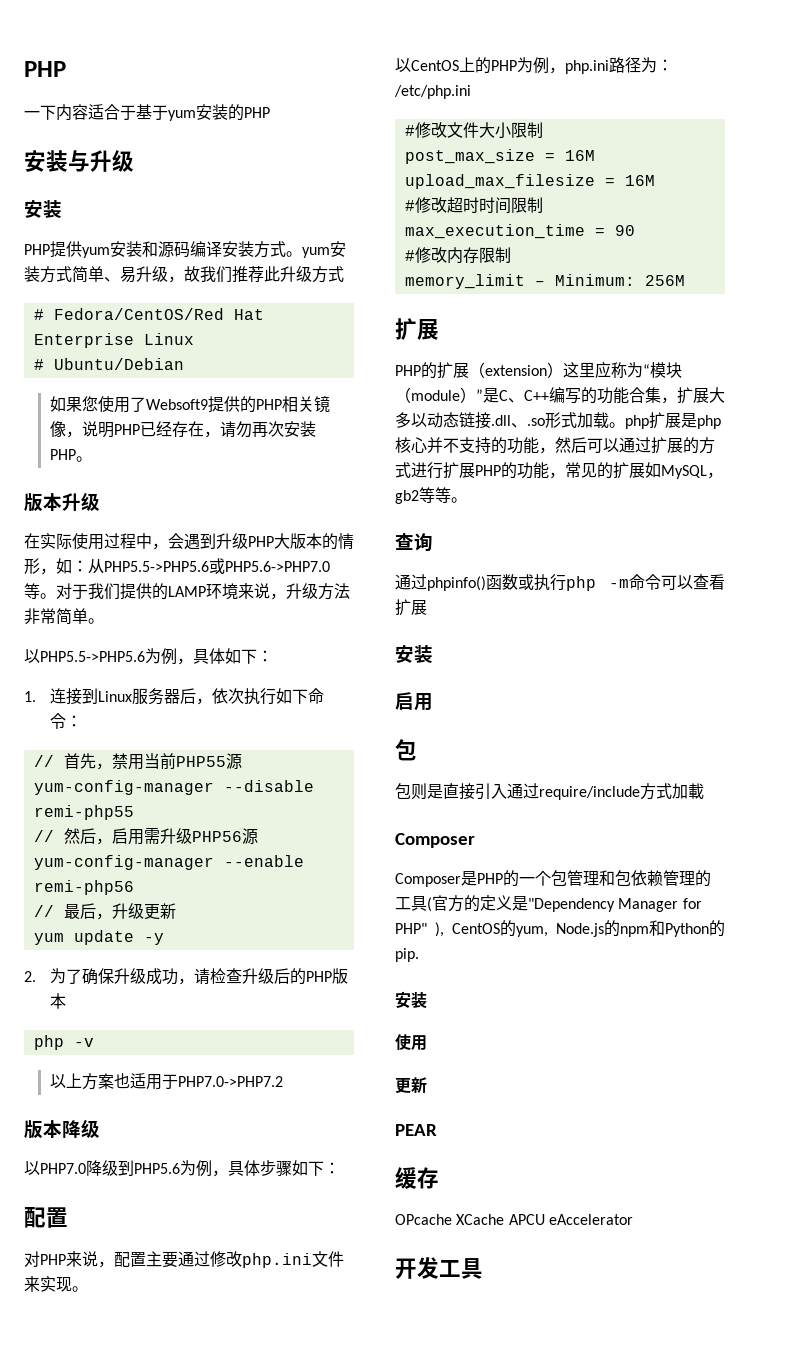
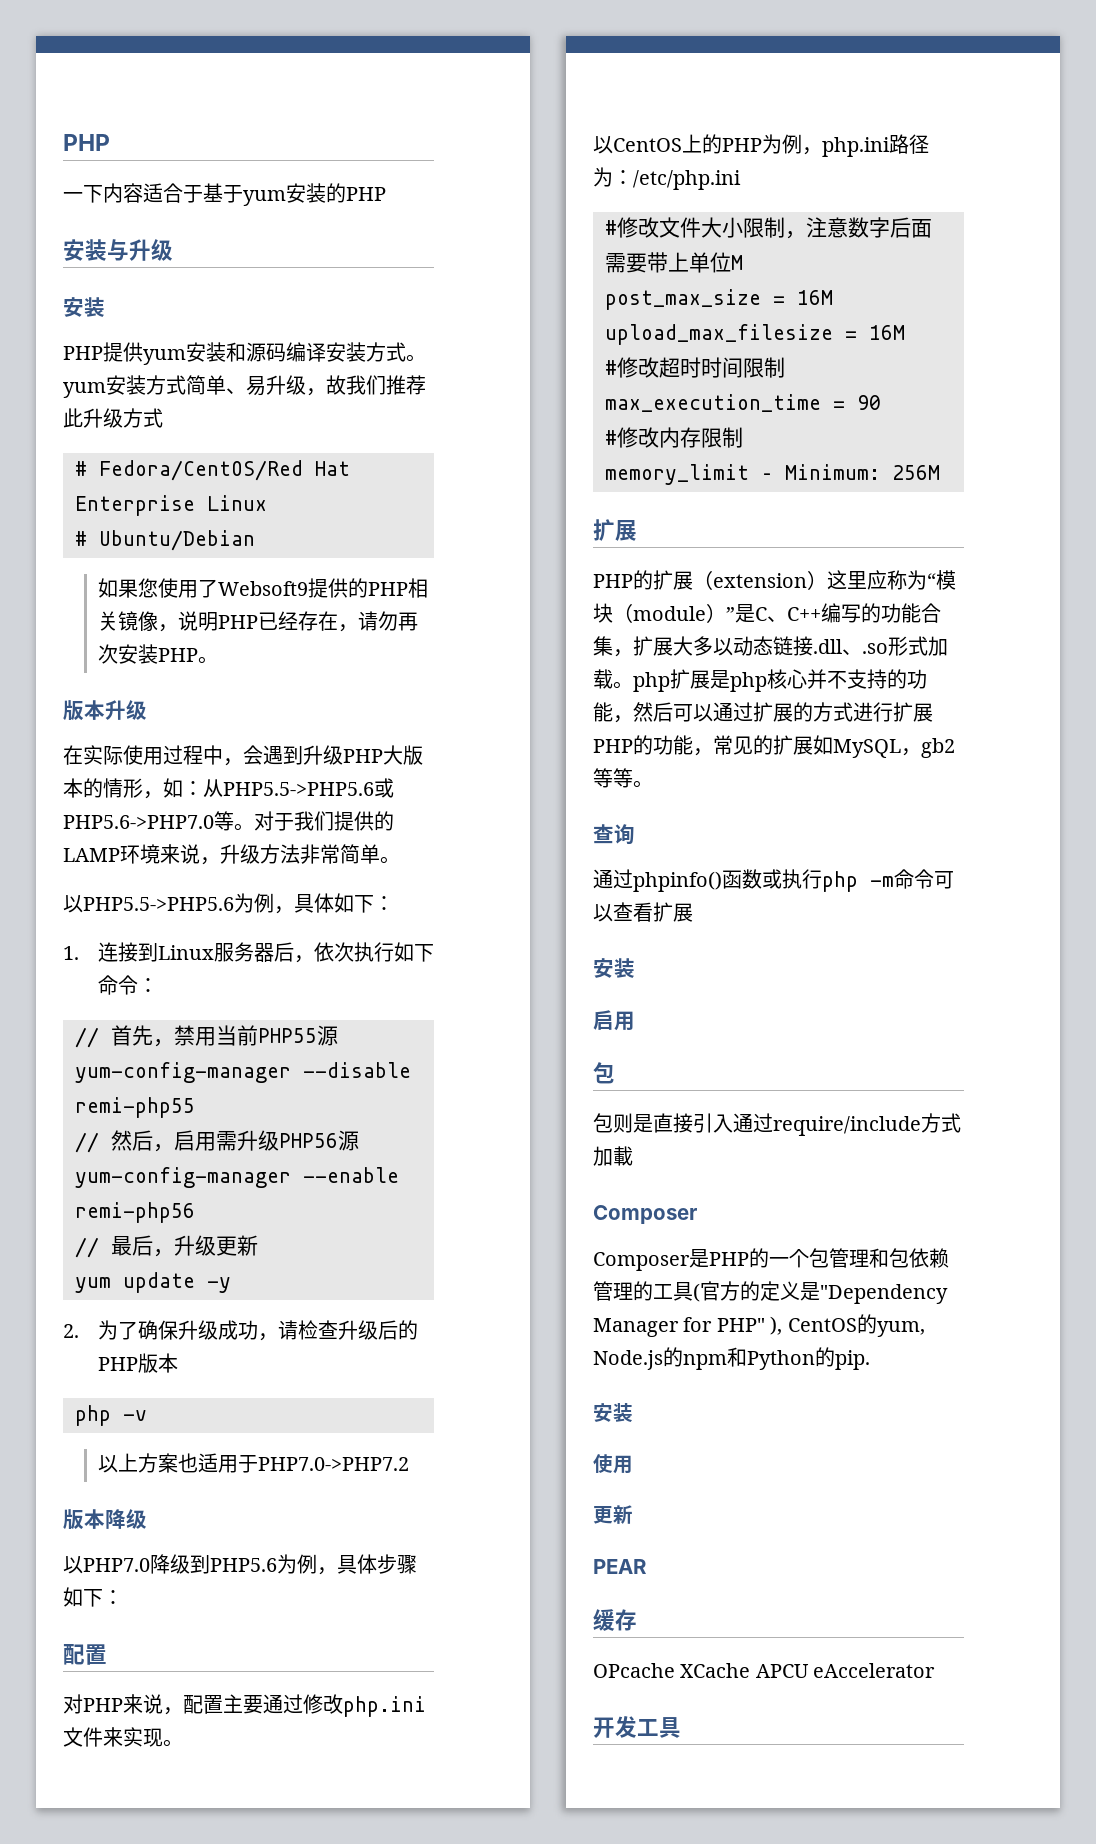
- #修改文件大小限制
+ #修改文件大小限制，注意数字后面需要带上单位M

